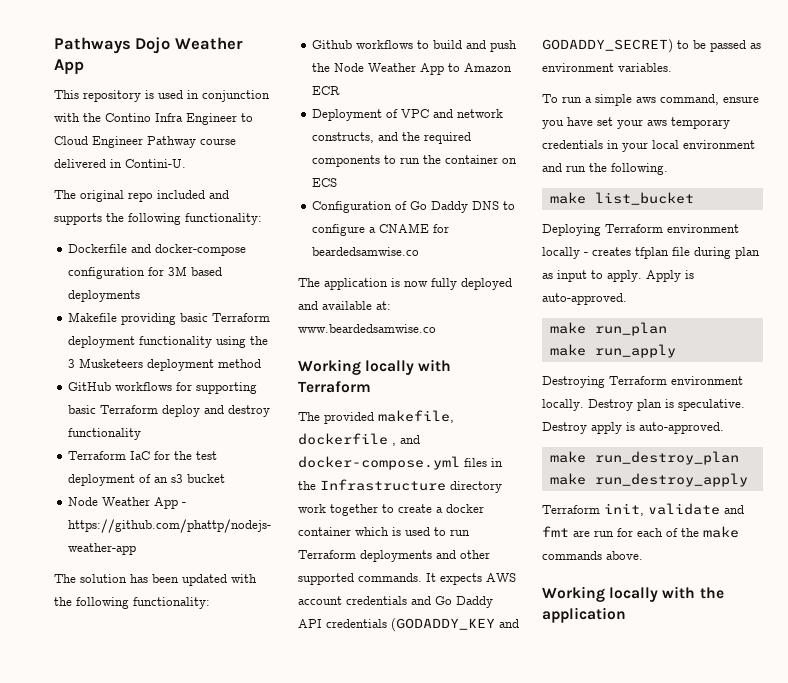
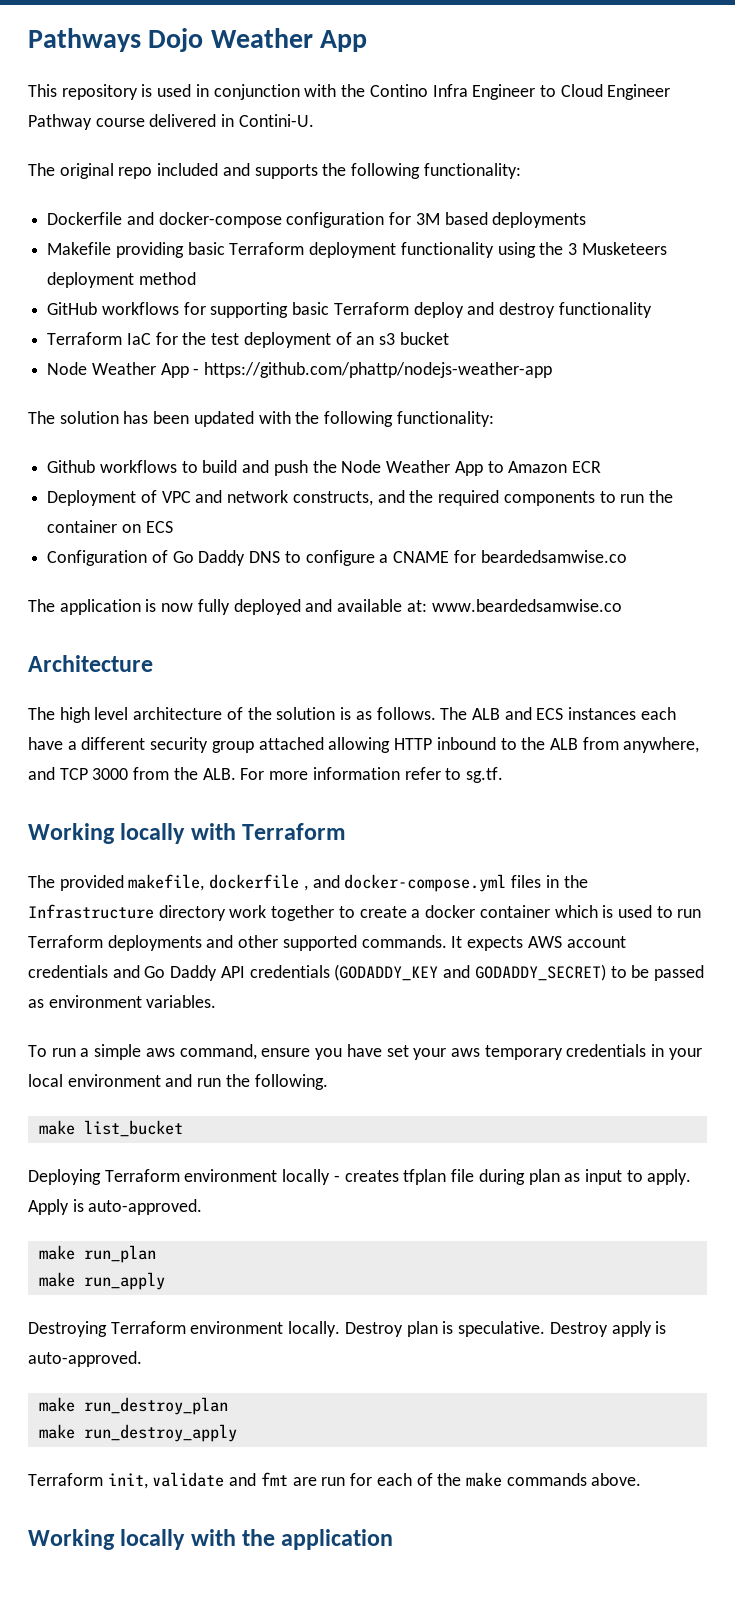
+ Architecture
+ The high level architecture of the solution is as follows. The ALB and ECS instances each have a different security group attached allowing HTTP inbound to the ALB from anywhere, and TCP 3000 from the ALB. For more information refer to sg.tf.

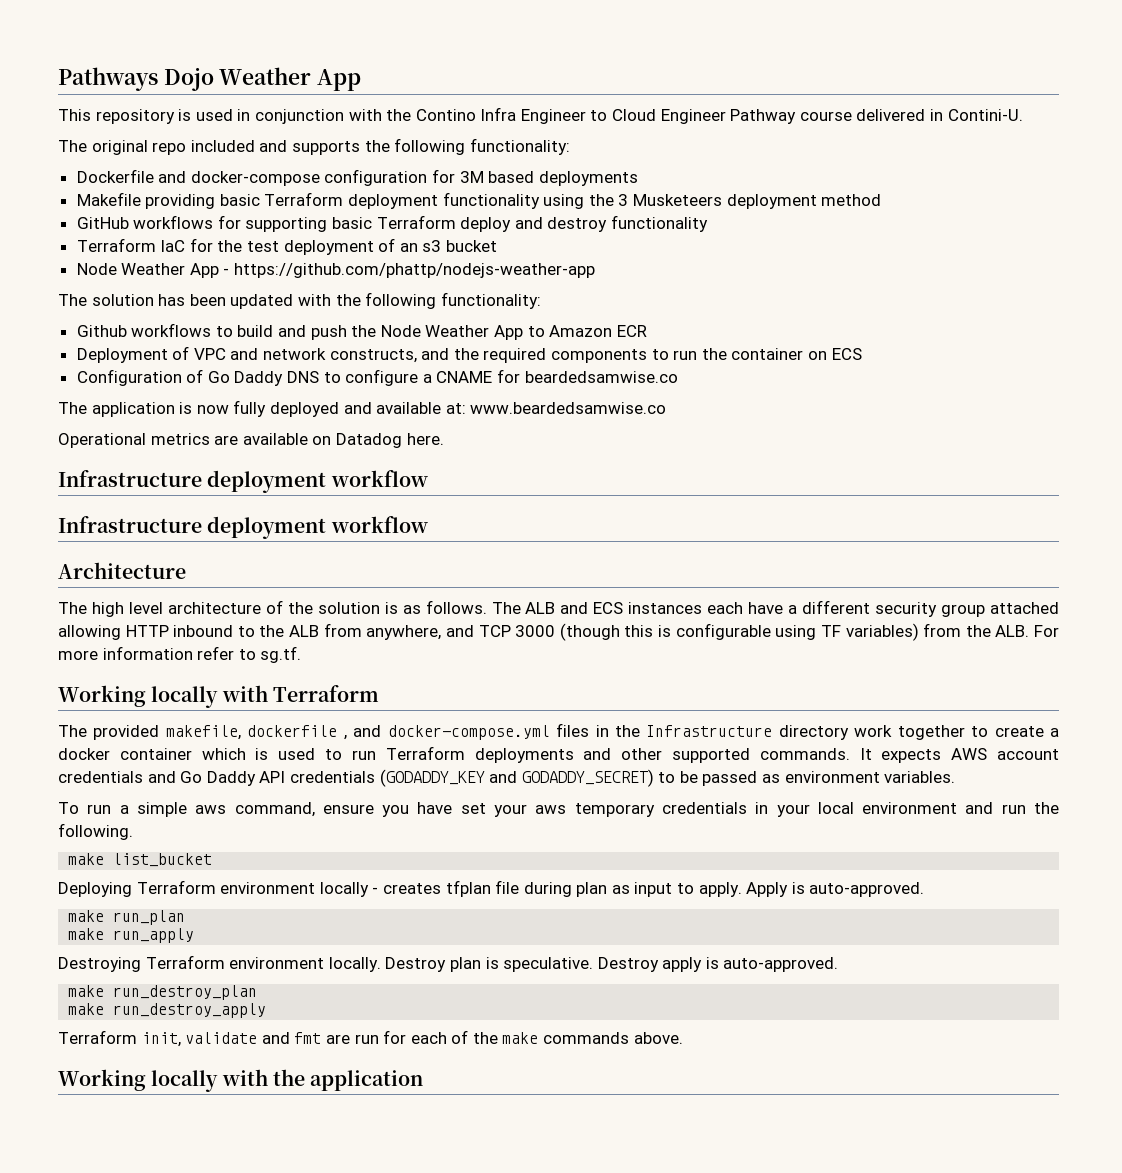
+ Operational metrics are available on Datadog here.
+ Infrastructure deployment workflow
+ Infrastructure deployment workflow
- The ALB and ECS instances each have a different security group attached allowing HTTP inbound to the ALB from anywhere, and TCP 3000 from the ALB. For more information refer to sg.tf.
+ The ALB and ECS instances each have a different security group attached allowing HTTP inbound to the ALB from anywhere, and TCP 3000 (though this is configurable using TF variables) from the ALB. For more information refer to sg.tf.

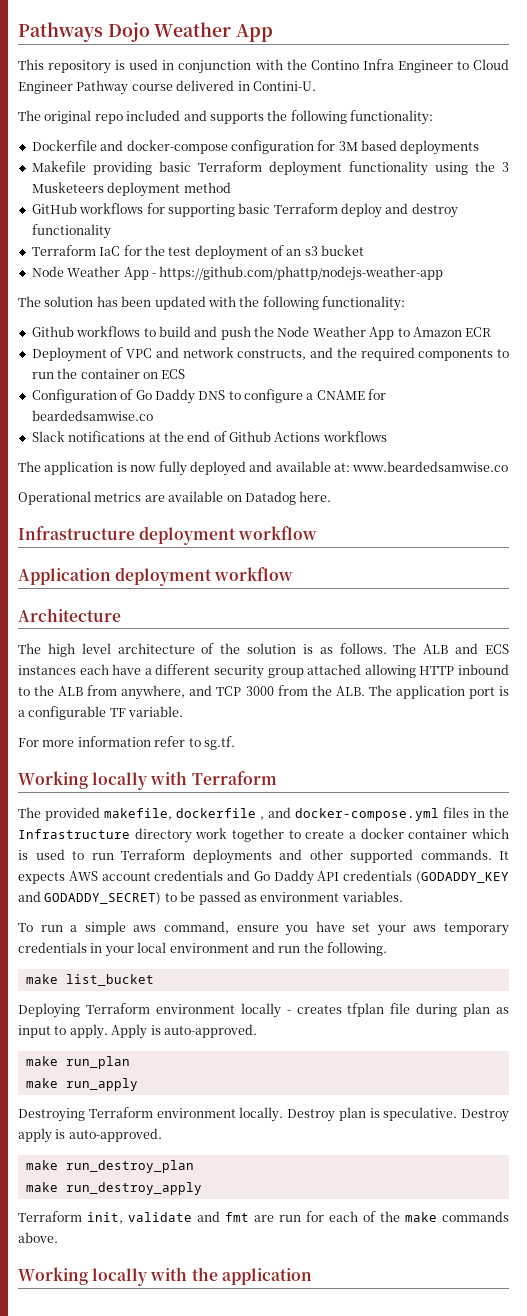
+ Slack notifications at the end of Github Actions workflows
  Operational metrics are available on Datadog here.
  Infrastructure deployment workflow
- Infrastructure deployment workflow
+ Application deployment workflow
- The ALB and ECS instances each have a different security group attached allowing HTTP inbound to the ALB from anywhere, and TCP 3000 (though this is configurable using TF variables) from the ALB. For more information refer to sg.tf.
+ The ALB and ECS instances each have a different security group attached allowing HTTP inbound to the ALB from anywhere, and TCP 3000 from the ALB. The application port is a configurable TF variable.
+ For more information refer to sg.tf.

